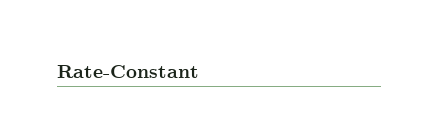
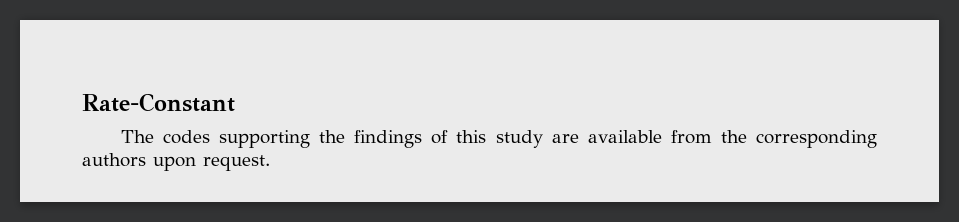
+ The codes supporting the findings of this study are available from the corresponding authors upon request.

